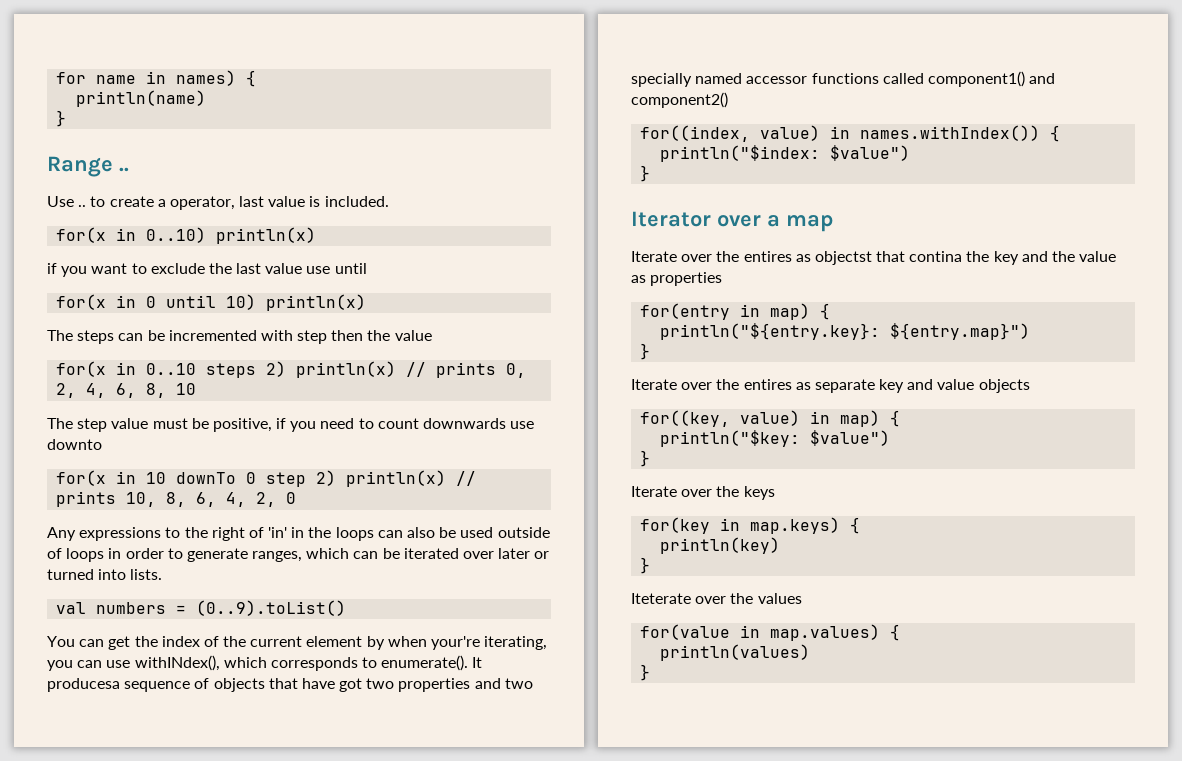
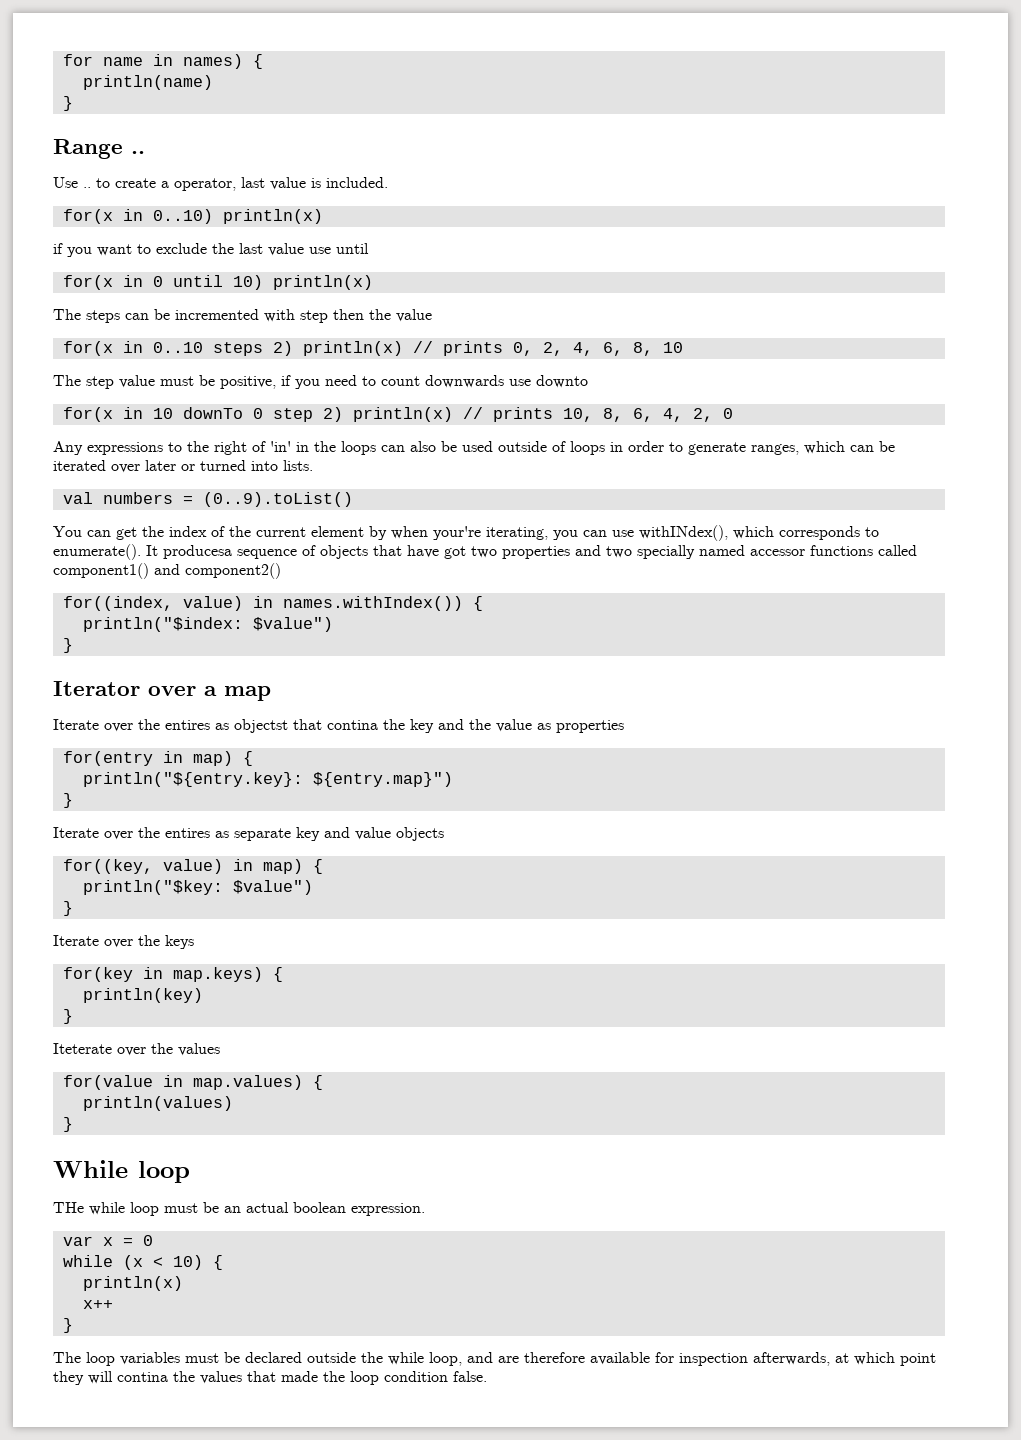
+ While loop
+ THe while loop must be an actual boolean expression.
+ var x = 0
+ while (x < 10) {
+ println(x)
+ x++
+ }
+ The loop variables must be declared outside the while loop, and are therefore available for inspection afterwards, at which point they will contina the values that made the loop condition false.

